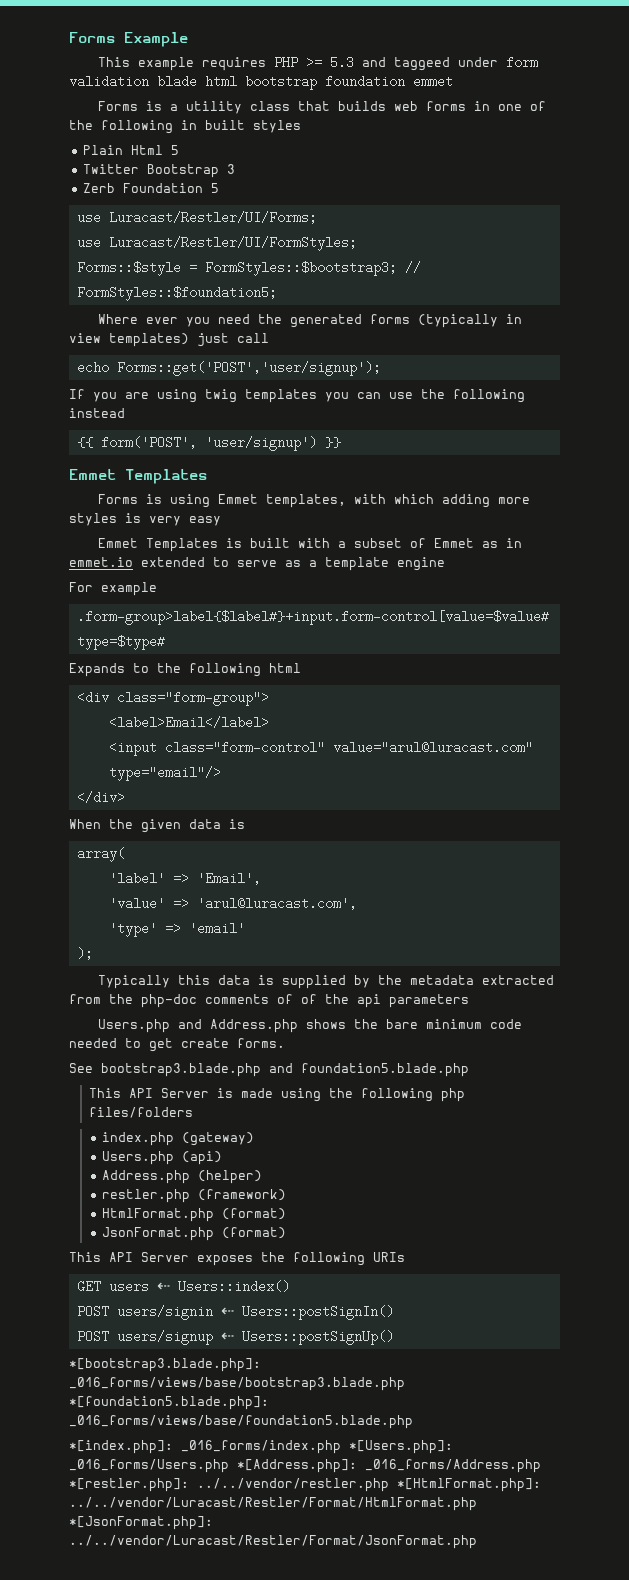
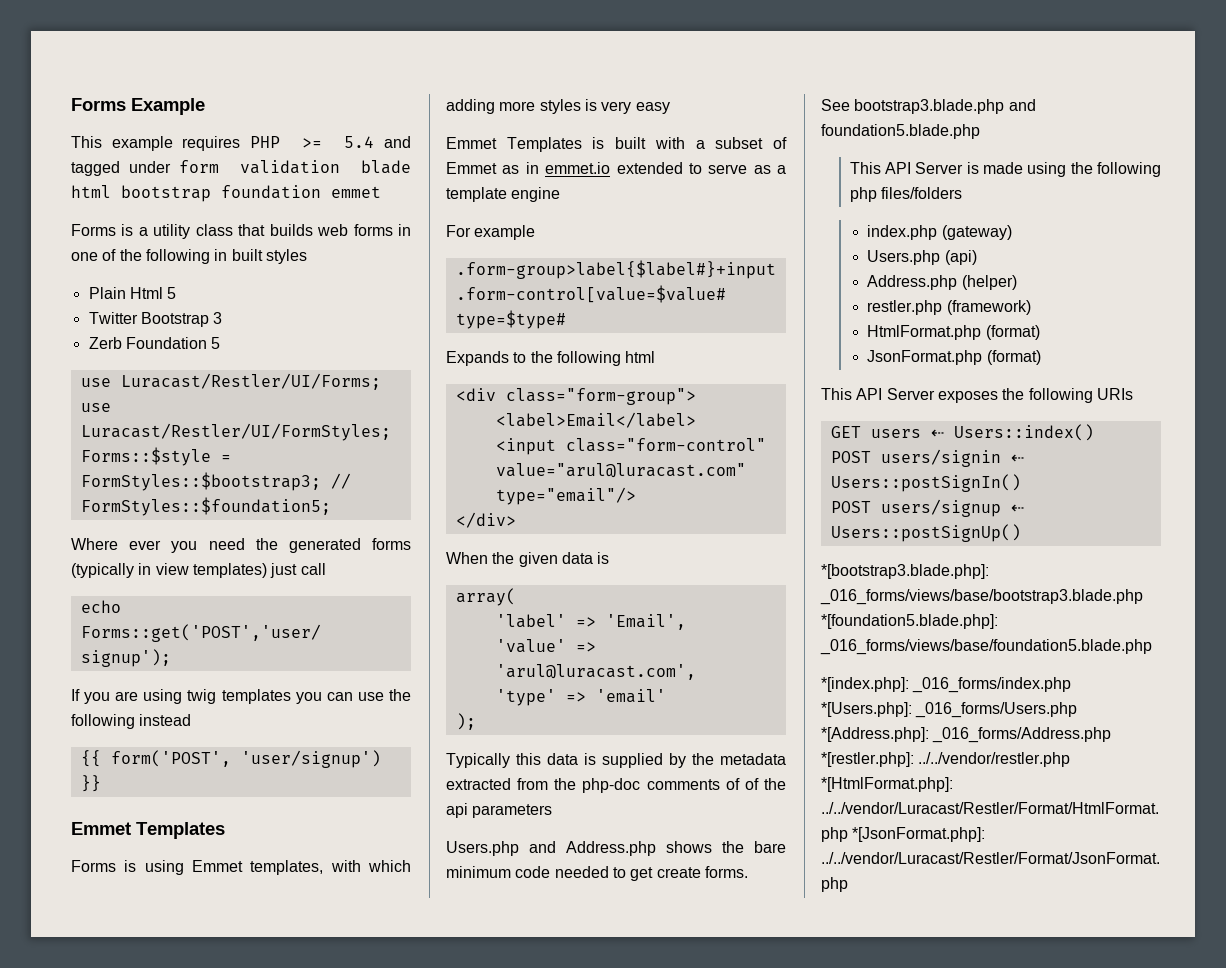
- This example requires PHP >= 5.3 and taggeed under form validation blade html bootstrap foundation emmet
+ This example requires PHP >= 5.4 and tagged under form validation blade html bootstrap foundation emmet

